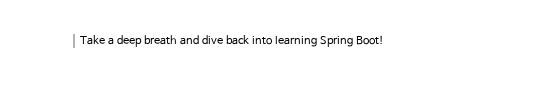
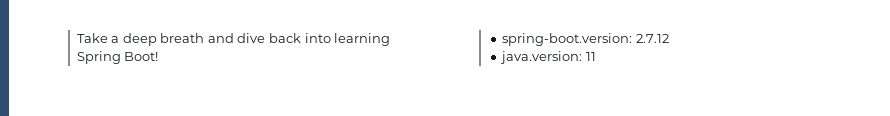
+ spring-boot.version: 2.7.12
+ java.version: 11

